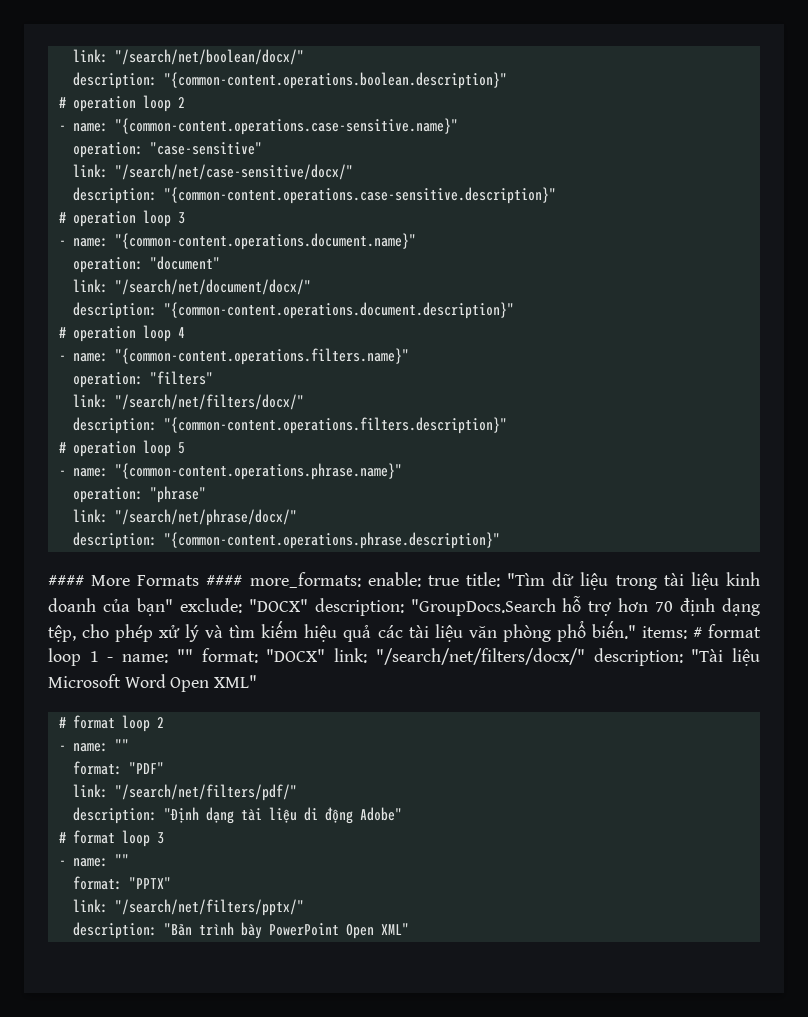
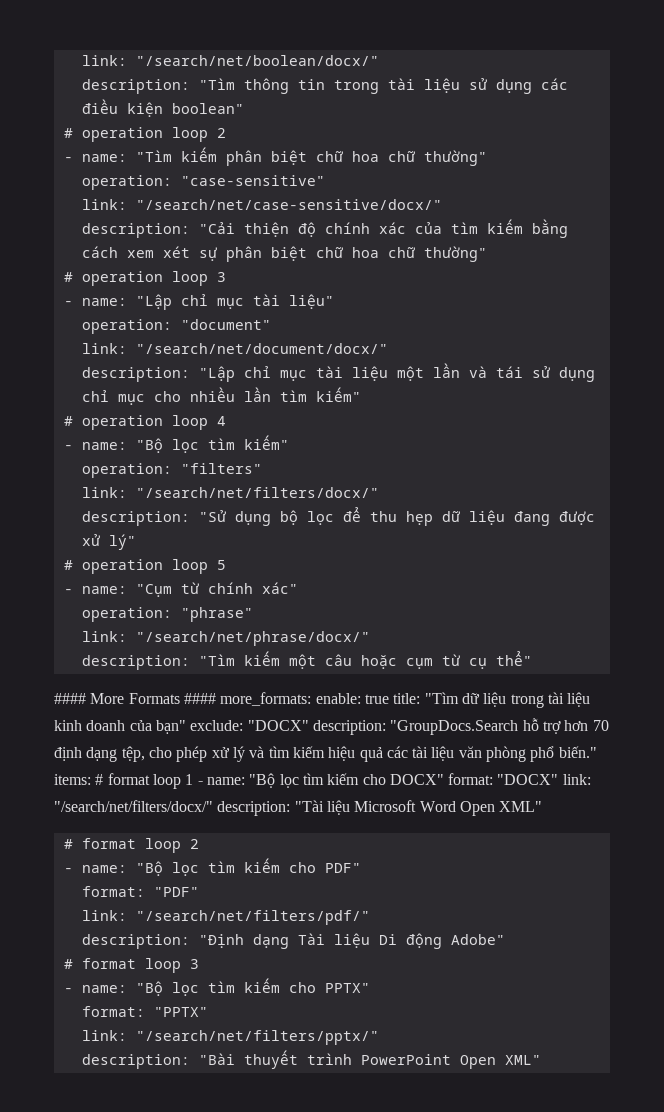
- description: "{common-content.operations.boolean.description}"
+ description: "Tìm thông tin trong tài liệu sử dụng các điều kiện boolean"
- - name: "{common-content.operations.case-sensitive.name}"
+ - name: "Tìm kiếm phân biệt chữ hoa chữ thường"
- description: "{common-content.operations.case-sensitive.description}"
+ description: "Cải thiện độ chính xác của tìm kiếm bằng cách xem xét sự phân biệt chữ hoa chữ thường"
- - name: "{common-content.operations.document.name}"
+ - name: "Lập chỉ mục tài liệu"
- description: "{common-content.operations.document.description}"
+ description: "Lập chỉ mục tài liệu một lần và tái sử dụng chỉ mục cho nhiều lần tìm kiếm"
- - name: "{common-content.operations.filters.name}"
+ - name: "Bộ lọc tìm kiếm"
- description: "{common-content.operations.filters.description}"
+ description: "Sử dụng bộ lọc để thu hẹp dữ liệu đang được xử lý"
- - name: "{common-content.operations.phrase.name}"
+ - name: "Cụm từ chính xác"
- description: "{common-content.operations.phrase.description}"
+ description: "Tìm kiếm một câu hoặc cụm từ cụ thể"
- "" format:
+ "Bộ lọc tìm kiếm cho DOCX" format:
  # format loop 2
- - name: ""
+ - name: "Bộ lọc tìm kiếm cho PDF"
- description: "Định dạng tài liệu di động Adobe"
+ description: "Định dạng Tài liệu Di động Adobe"
  # format loop 3
- - name: ""
+ - name: "Bộ lọc tìm kiếm cho PPTX"
- description: "Bản trình bày PowerPoint Open XML"
+ description: "Bài thuyết trình PowerPoint Open XML"

